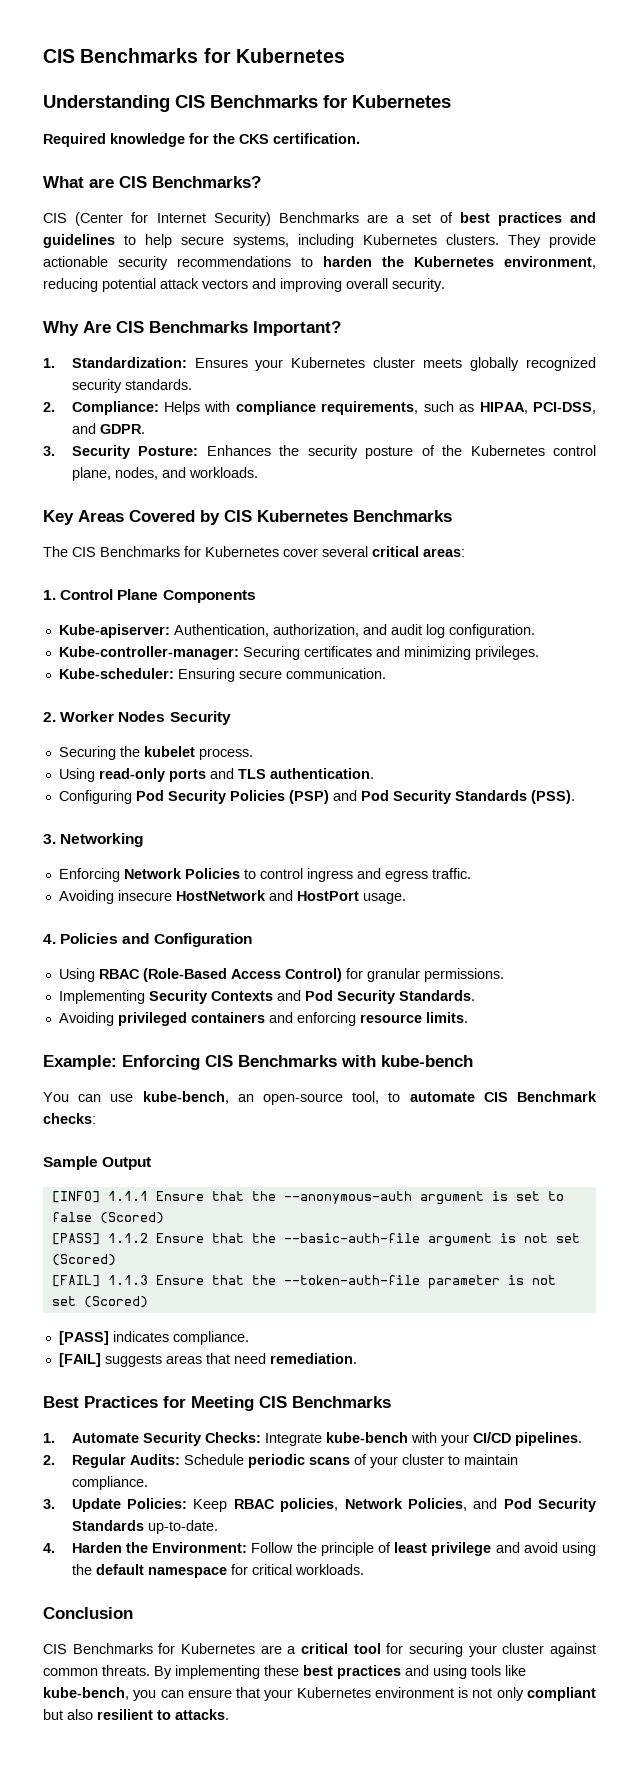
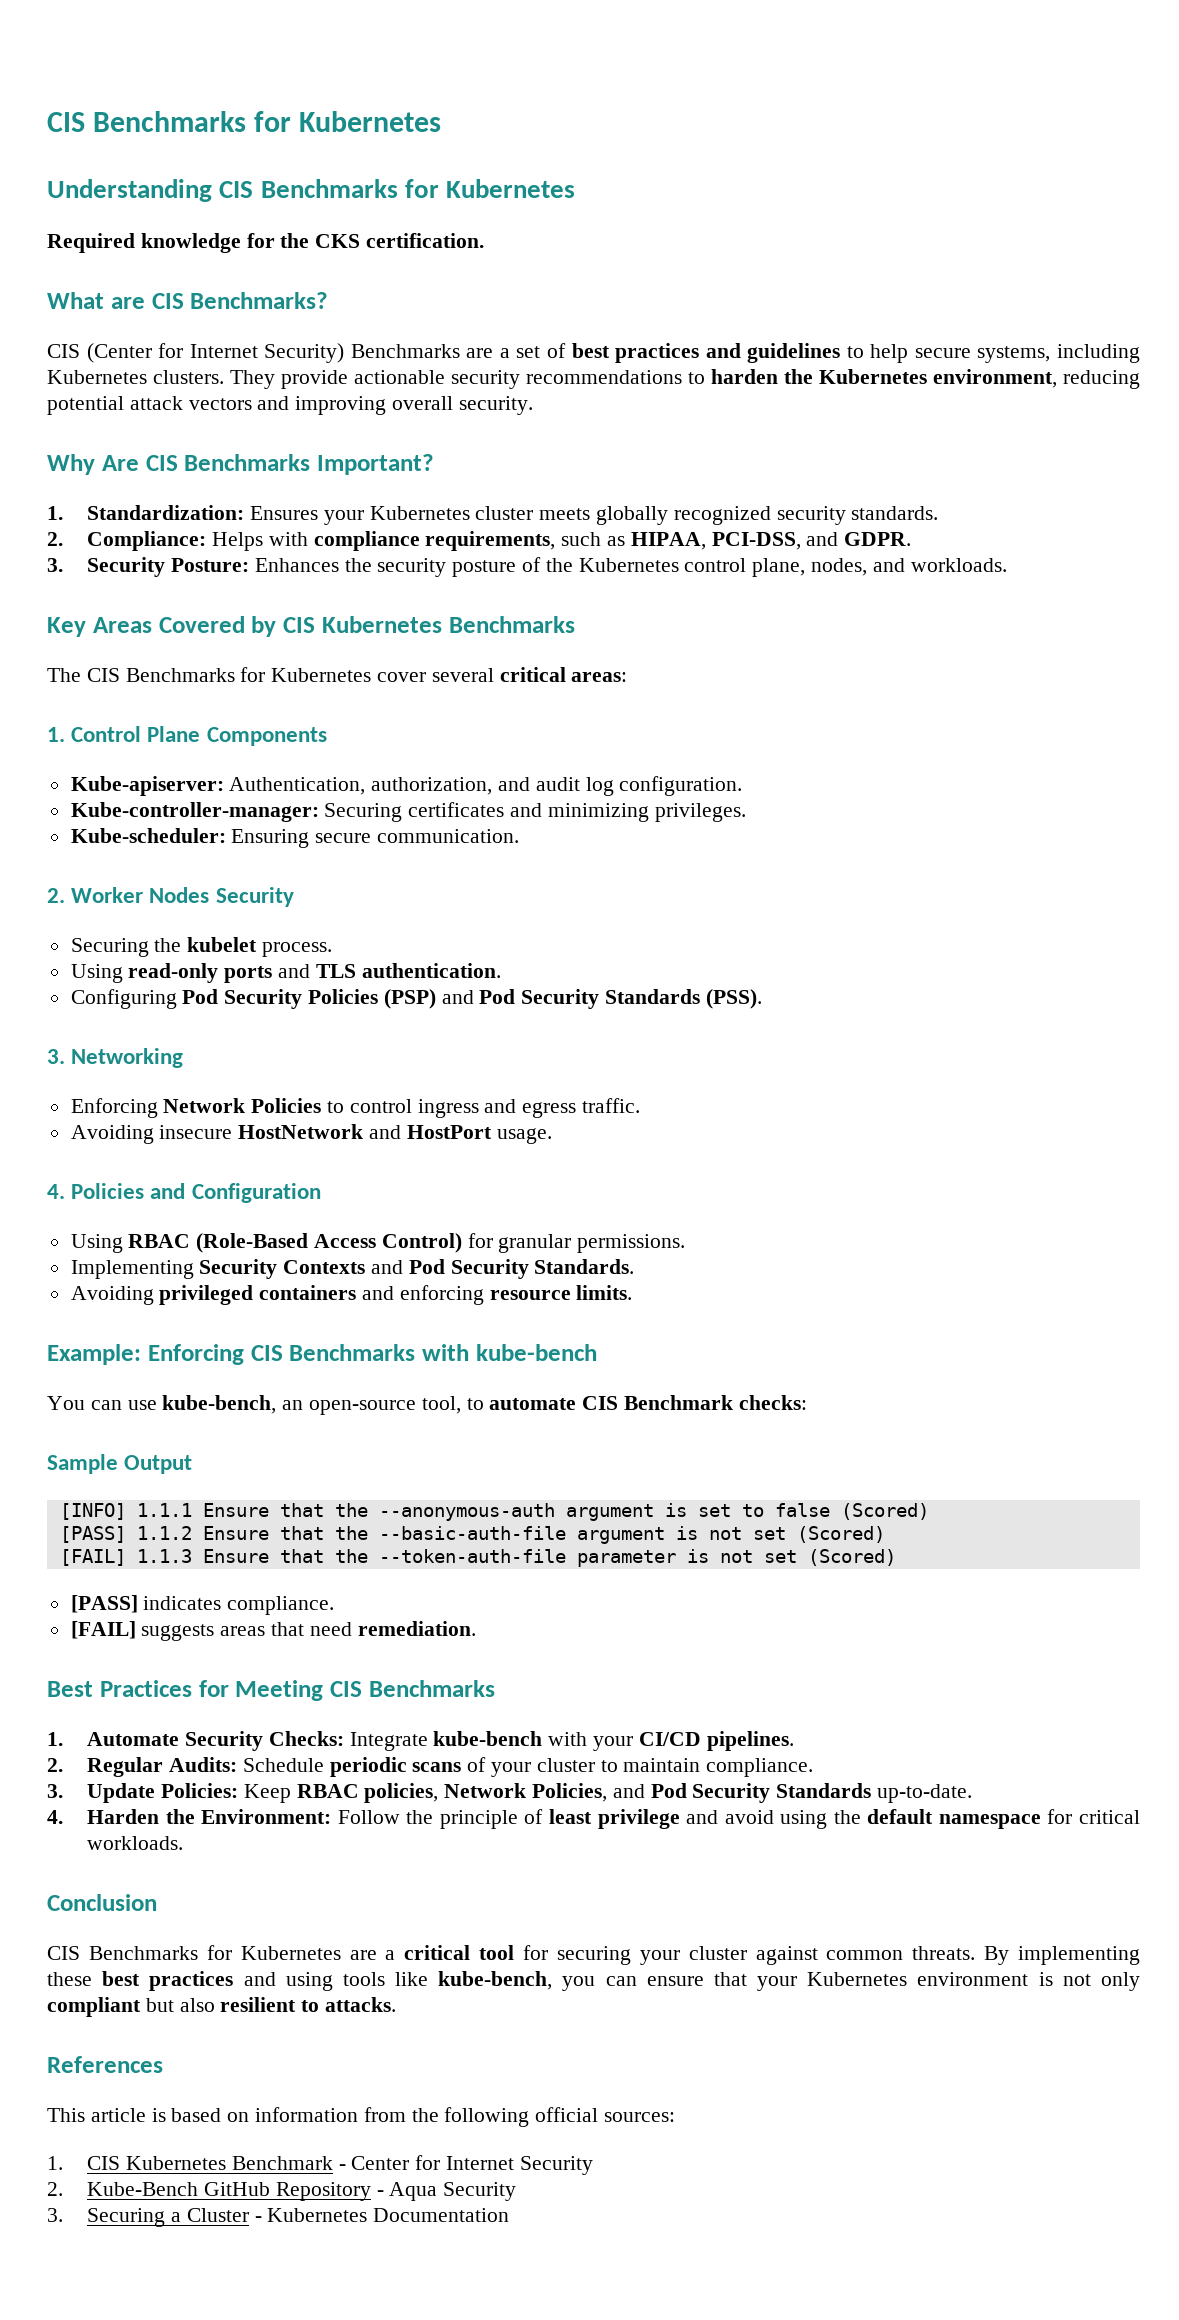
+ References
+ This article is based on information from the following official sources:
+ 1. CIS Kubernetes Benchmark - Center for Internet Security
+ 2. Kube-Bench GitHub Repository - Aqua Security
+ 3. Securing a Cluster - Kubernetes Documentation

